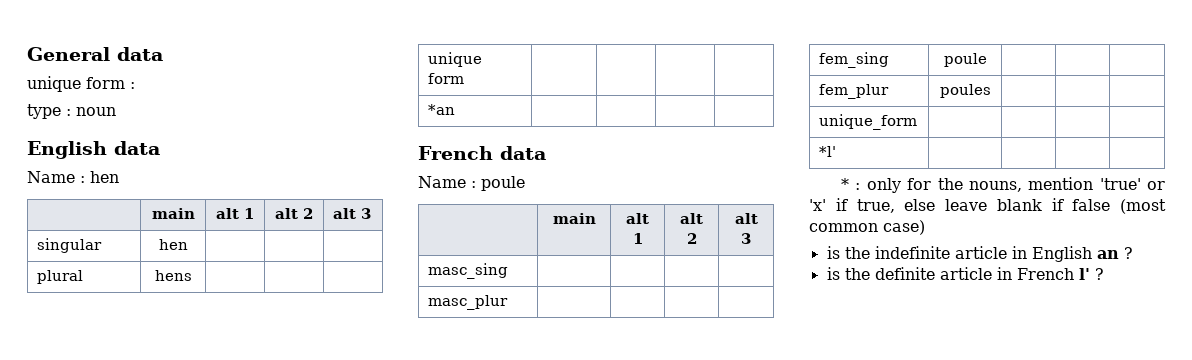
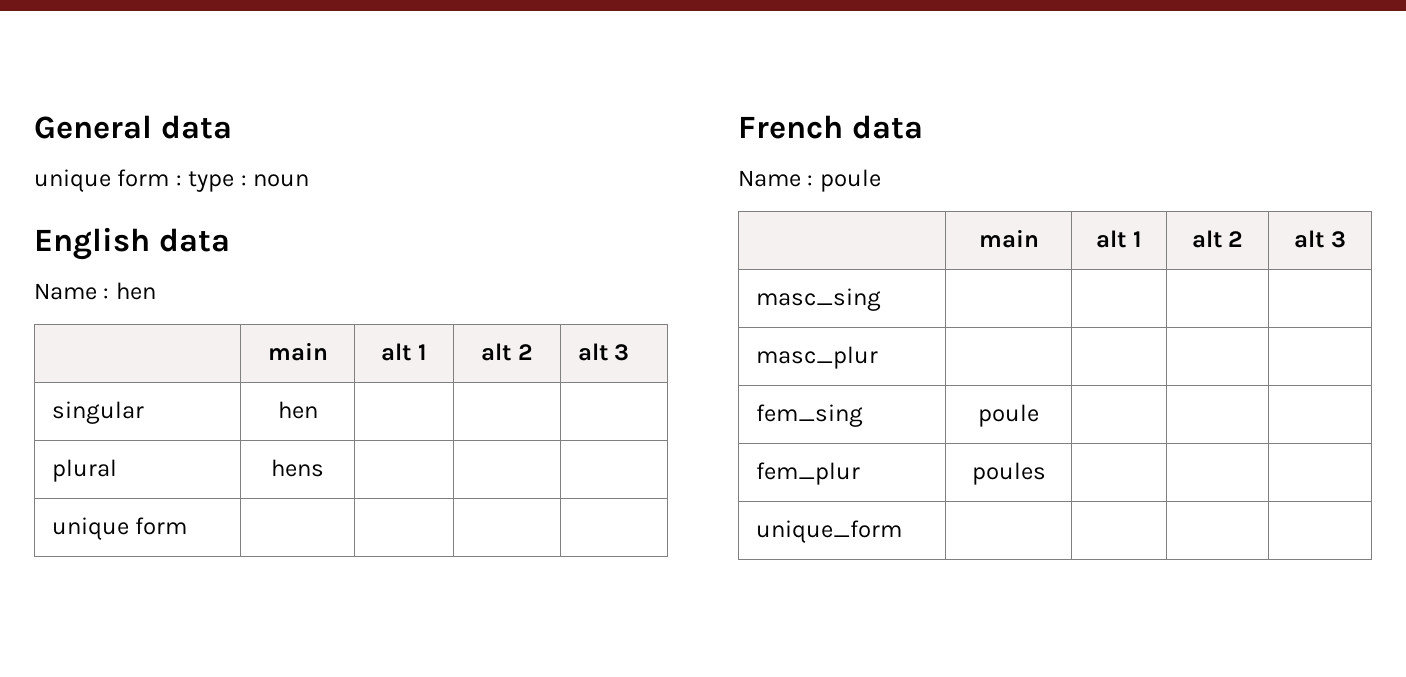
- unique form :
- type : noun
+ unique form : type : noun
- *an | | | |
- *l' | | | |
- * : only for the nouns, mention 'true' or 'x' if true, else leave blank if false (most common case)
- is the indefinite article in English an ?
- is the definite article in French l' ?

